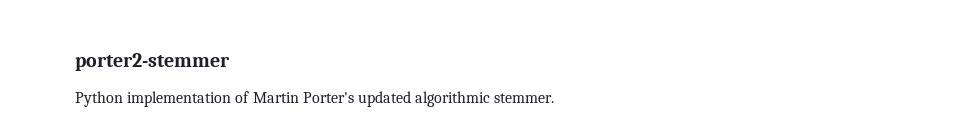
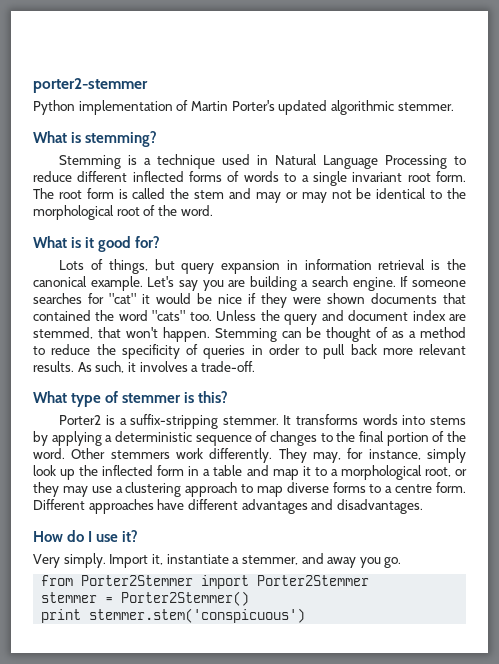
+ What is stemming?
+ Stemming is a technique used in Natural Language Processing to reduce different inflected forms of words to a single invariant root form. The root form is called the stem and may or may not be identical to the morphological root of the word.
+ What is it good for?
+ Lots of things, but query expansion in information retrieval is the canonical example. Let's say you are building a search engine. If someone searches for "cat" it would be nice if they were shown documents that contained the word "cats" too. Unless the query and document index are stemmed, that won't happen. Stemming can be thought of as a method to reduce the specificity of queries in order to pull back more relevant results. As such, it involves a trade-off.
+ What type of stemmer is this?
+ Porter2 is a suffix-stripping stemmer. It transforms words into stems by applying a deterministic sequence of changes to the final portion of the word. Other stemmers work differently. They may, for instance, simply look up the inflected form in a table and map it to a morphological root, or they may use a clustering approach to map diverse forms to a centre form. Different approaches have different advantages and disadvantages.
+ How do I use it?
+ Very simply. Import it, instantiate a stemmer, and away you go.
+ from Porter2Stemmer import Porter2Stemmer
+ stemmer = Porter2Stemmer()
+ print stemmer.stem('conspicuous')

